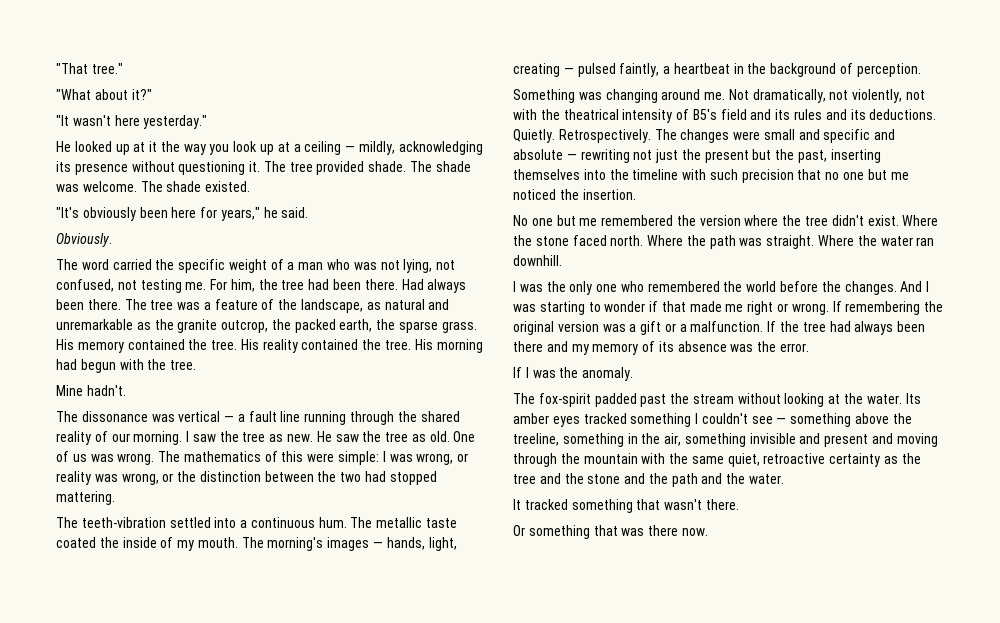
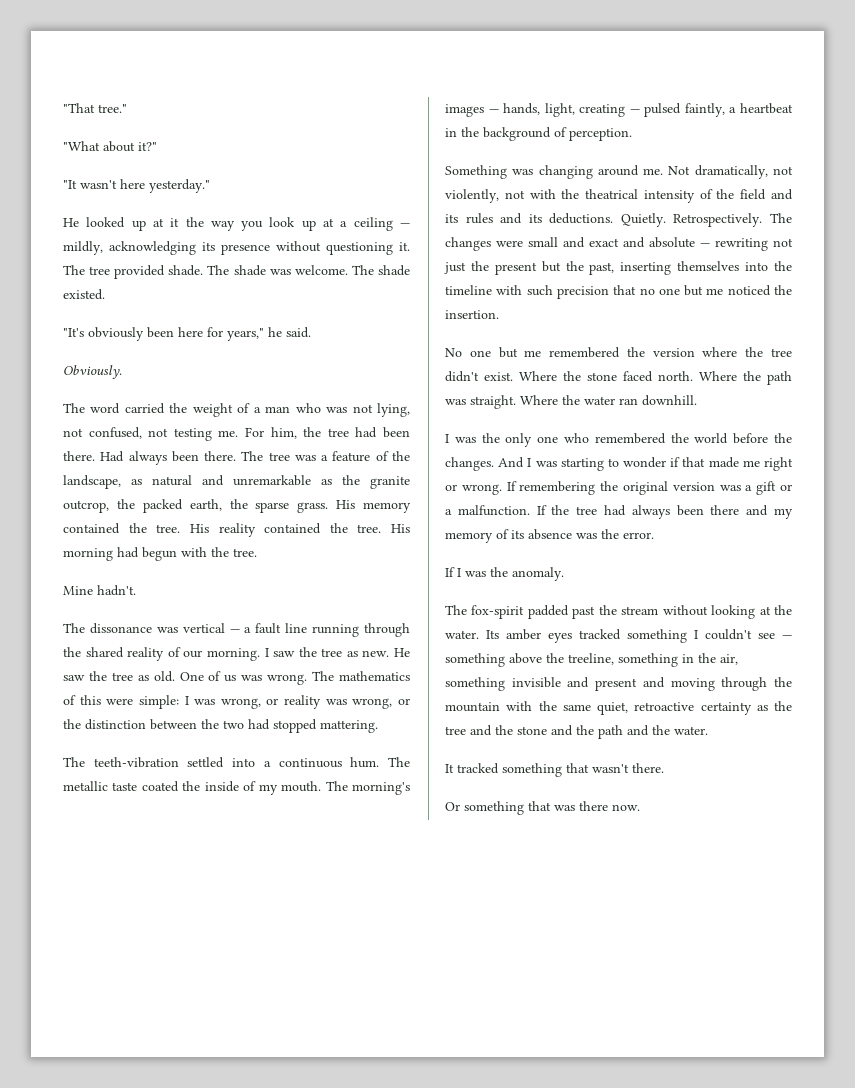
- The word carried the specific weight of a man who was not lying, not confused, not testing me.
+ The word carried the weight of a man who was not lying, not confused, not testing me.
- Not dramatically, not violently, not with the theatrical intensity of B5's field and its rules and its deductions.
+ Not dramatically, not violently, not with the theatrical intensity of the field and its rules and its deductions.
- The changes were small and specific and absolute — rewriting not just the present but the past, inserting themselves into the timeline with such precision that no one but me noticed the insertion.
+ The changes were small and exact and absolute — rewriting not just the present but the past, inserting themselves into the timeline with such precision that no one but me noticed the insertion.

